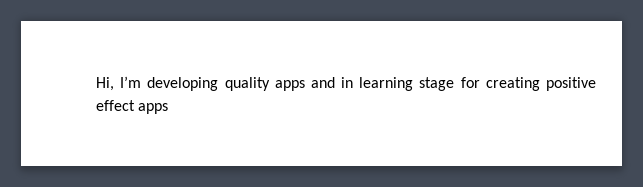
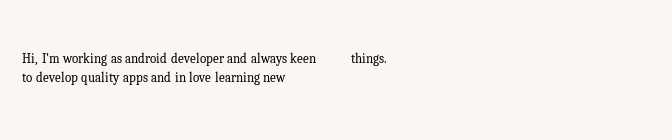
- Hi, I’m developing quality apps and in learning stage for creating positive effect apps
+ Hi, I’m working as android developer and always keen to develop quality apps and in love learning new things.

